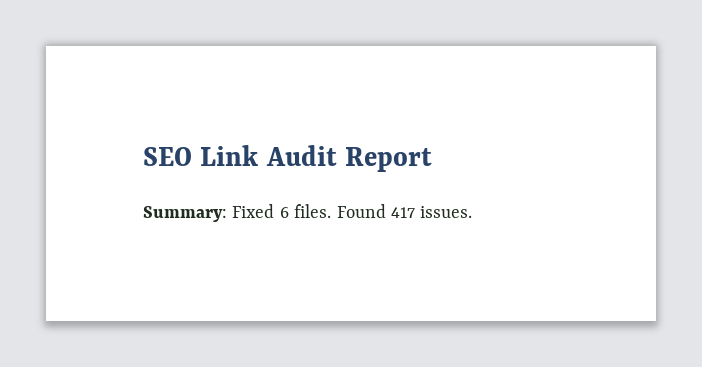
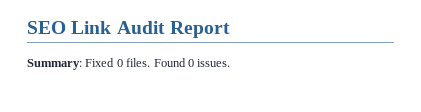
- Summary: Fixed 6 files.
+ Summary: Fixed 0 files.
- Found 417 issues.
+ Found 0 issues.

